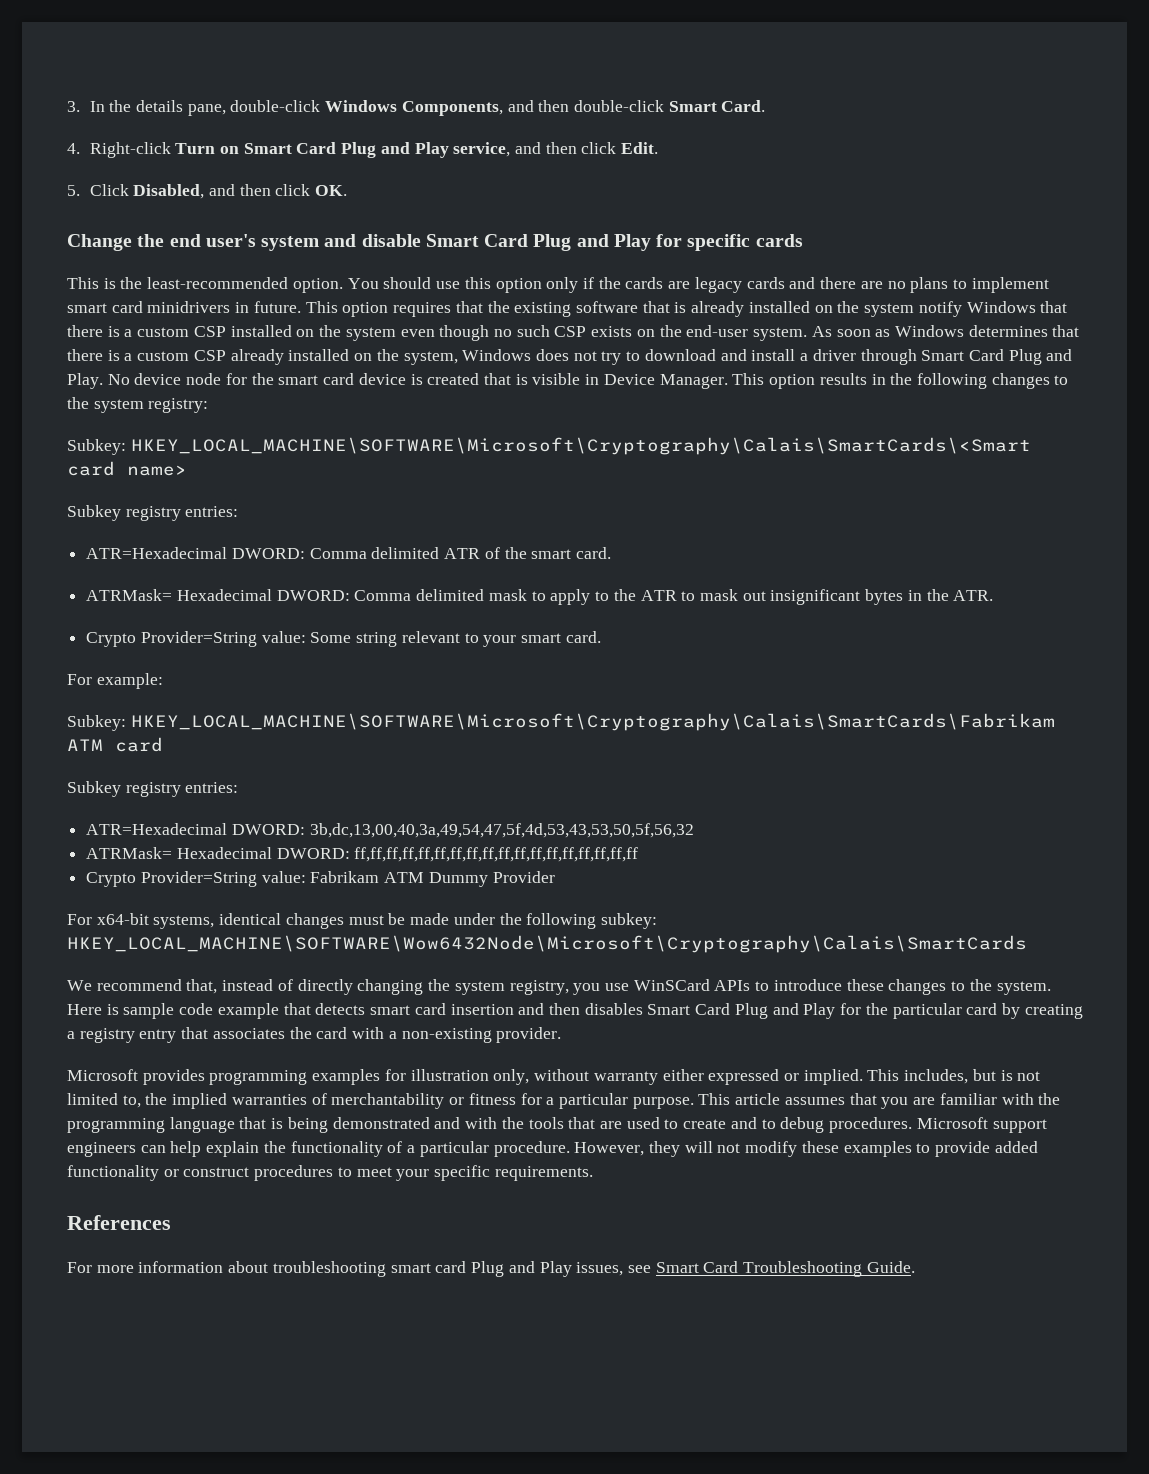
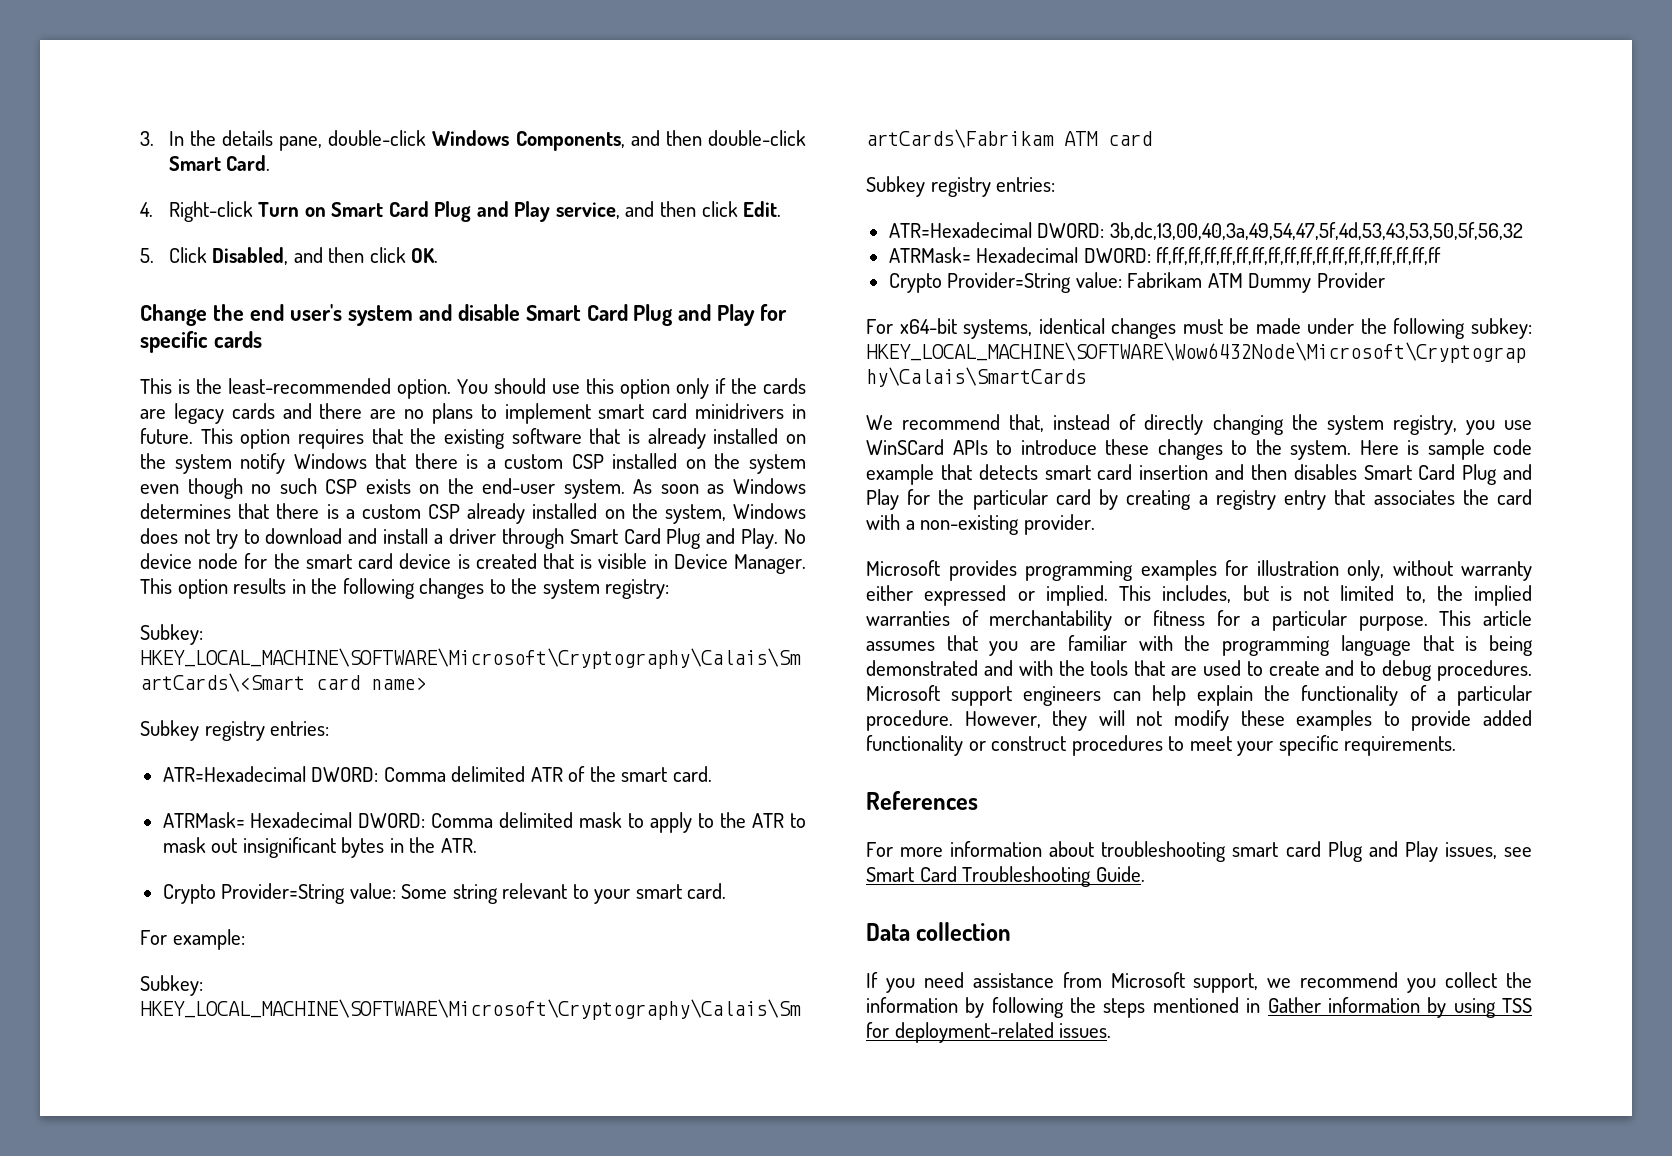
+ Data collection
+ If you need assistance from Microsoft support, we recommend you collect the information by following the steps mentioned in Gather information by using TSS for deployment-related issues.

